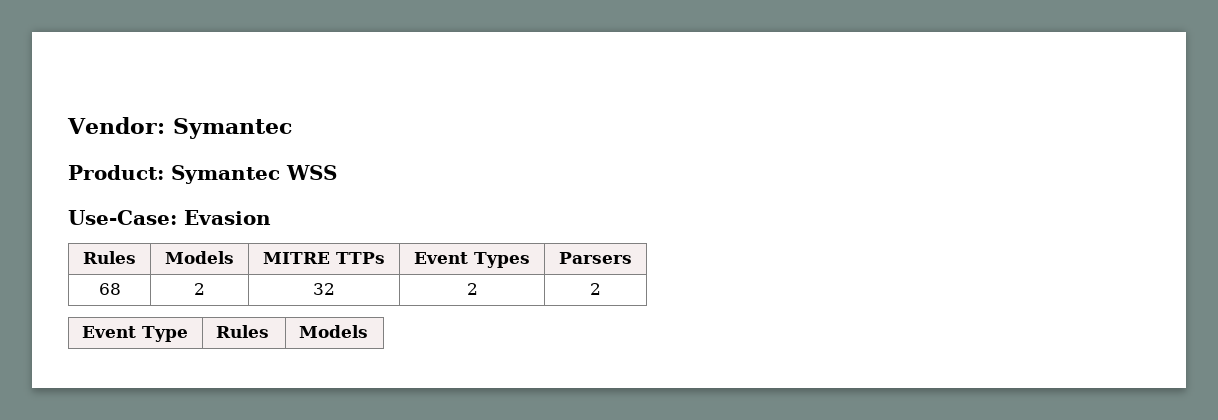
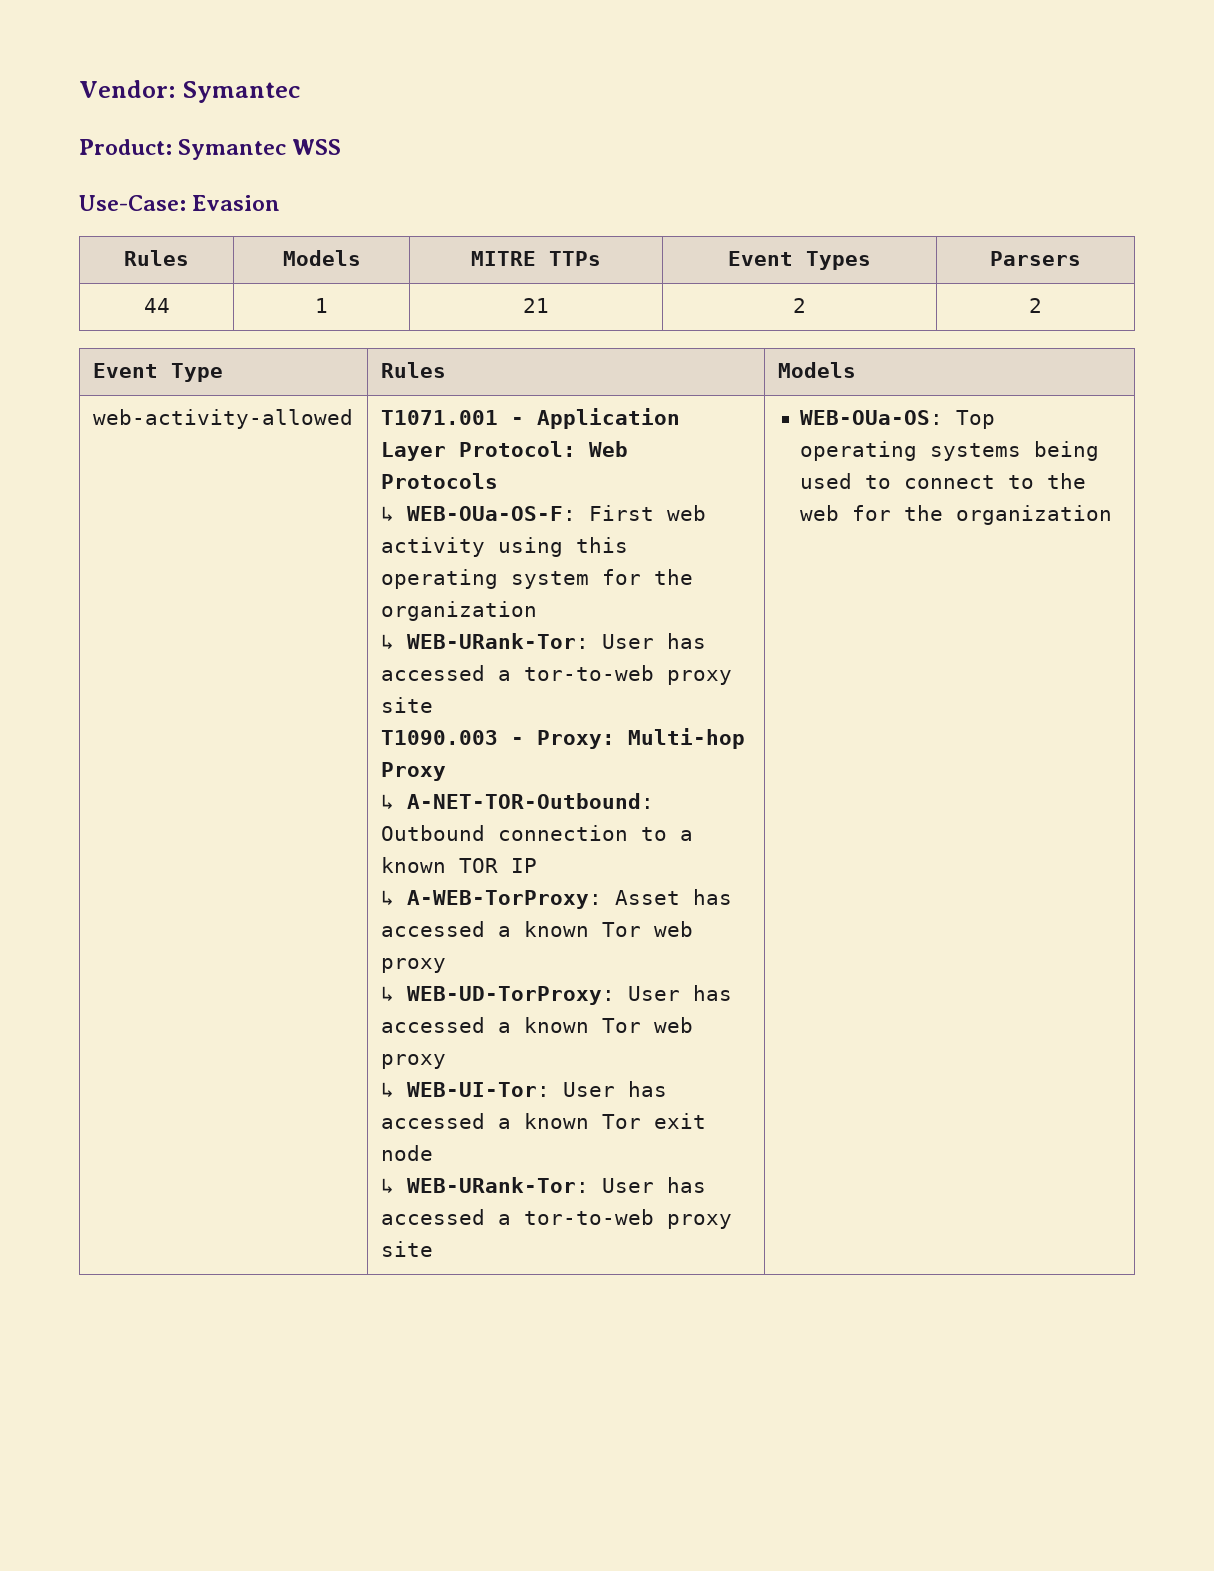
- 68 | 2 | 32 | 2 | 2
+ 44 | 1 | 21 | 2 | 2
+ web-activity-allowed | T1071.001 - Application Layer Protocol: Web Protocols
+ ↳ WEB-OUa-OS-F: First web activity using this operating system for the organization
+ ↳ WEB-URank-Tor: User has accessed a tor-to-web proxy site
+ T1090.003 - Proxy: Multi-hop Proxy
+ ↳ A-NET-TOR-Outbound: Outbound connection to a known TOR IP
+ ↳ A-WEB-TorProxy: Asset has accessed a known Tor web proxy
+ ↳ WEB-UD-TorProxy: User has accessed a known Tor web proxy
+ ↳ WEB-UI-Tor: User has accessed a known Tor exit node
+ ↳ WEB-URank-Tor: User has accessed a tor-to-web proxy site | WEB-OUa-OS: Top operating systems being used to connect to the web for the organization

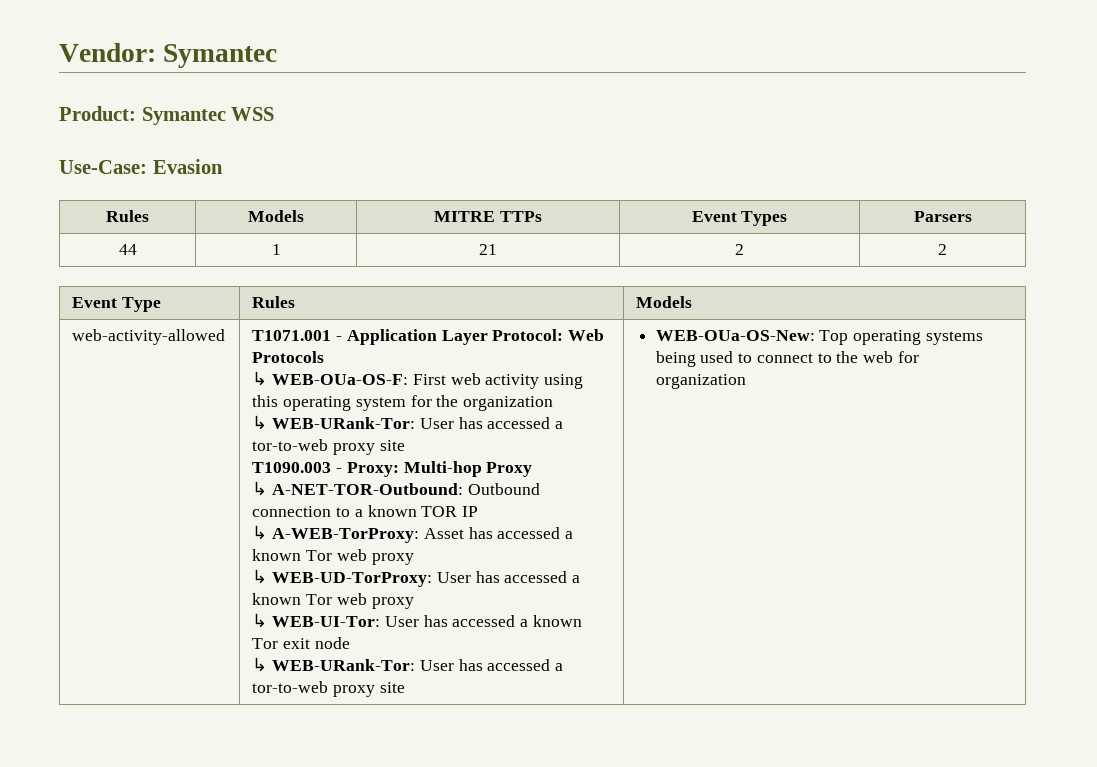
- WEB-OUa-OS: Top operating systems being used to connect to the web for the organization
+ WEB-OUa-OS-New: Top operating systems being used to connect to the web for organization

